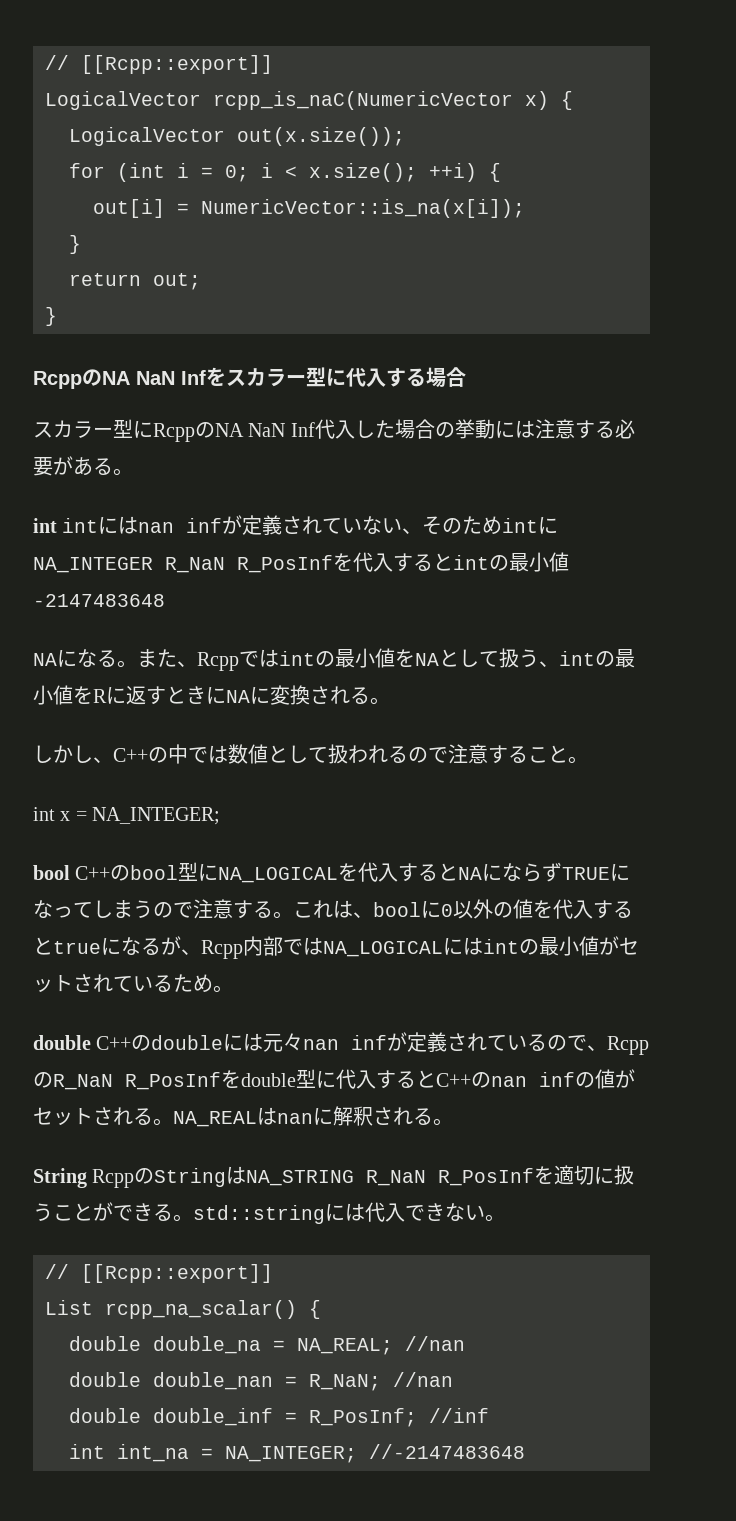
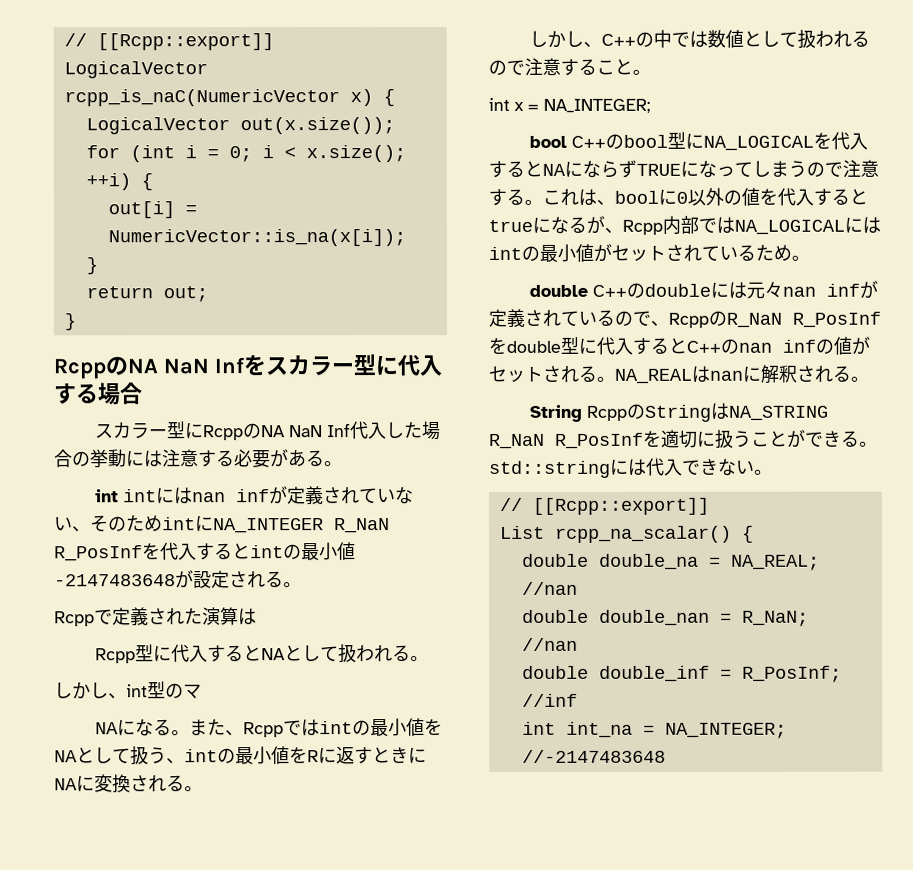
- int intにはnan infが定義されていない、そのためintにNA_INTEGER R_NaN R_PosInfを代入するとintの最小値-2147483648
+ int intにはnan infが定義されていない、そのためintにNA_INTEGER R_NaN R_PosInfを代入するとintの最小値-2147483648が設定される。
+ Rcppで定義された演算は
+ Rcpp型に代入するとNAとして扱われる。
+ しかし、int型のマ

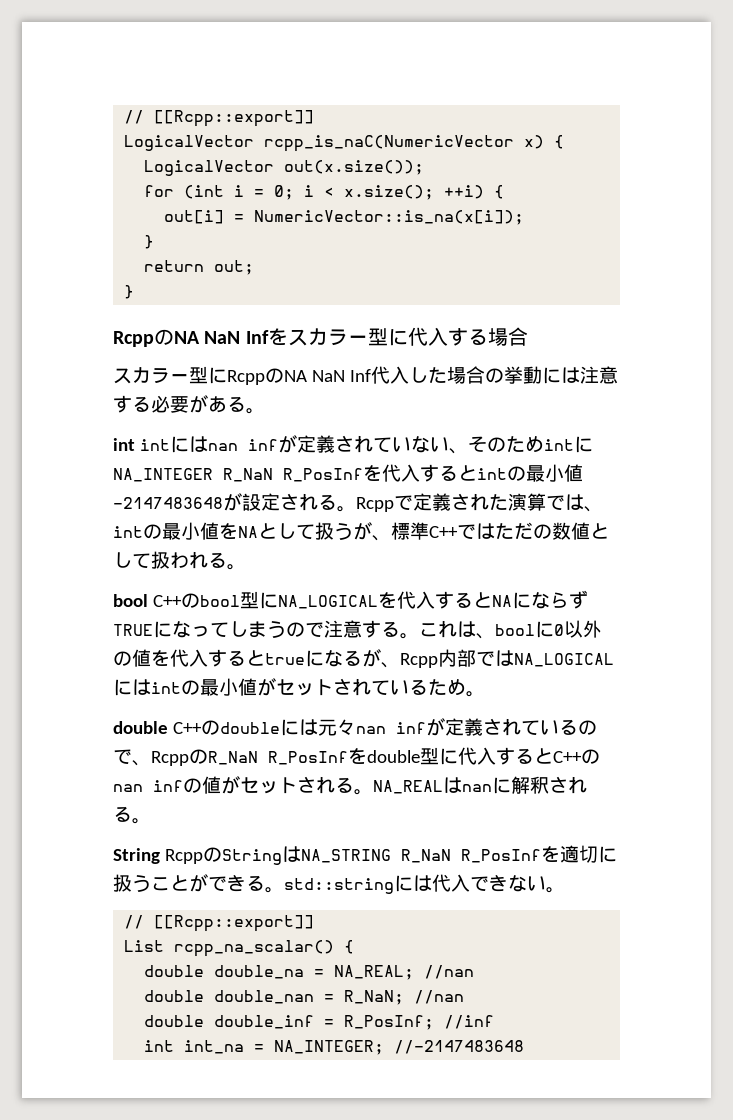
- int intにはnan infが定義されていない、そのためintにNA_INTEGER R_NaN R_PosInfを代入するとintの最小値-2147483648が設定される。
- Rcppで定義された演算は
- Rcpp型に代入するとNAとして扱われる。
- しかし、int型のマ
- NAになる。また、Rcppではintの最小値をNAとして扱う、intの最小値をRに返すときにNAに変換される。
- しかし、C++の中では数値として扱われるので注意すること。
- int x = NA_INTEGER;
+ int intにはnan infが定義されていない、そのためintにNA_INTEGER R_NaN R_PosInfを代入するとintの最小値-2147483648が設定される。Rcppで定義された演算では、intの最小値をNAとして扱うが、標準C++ではただの数値として扱われる。

